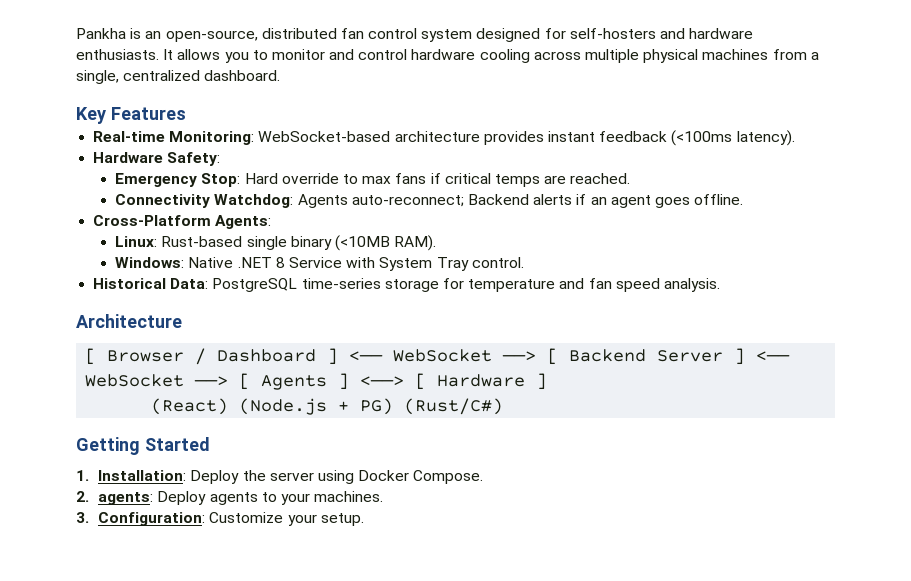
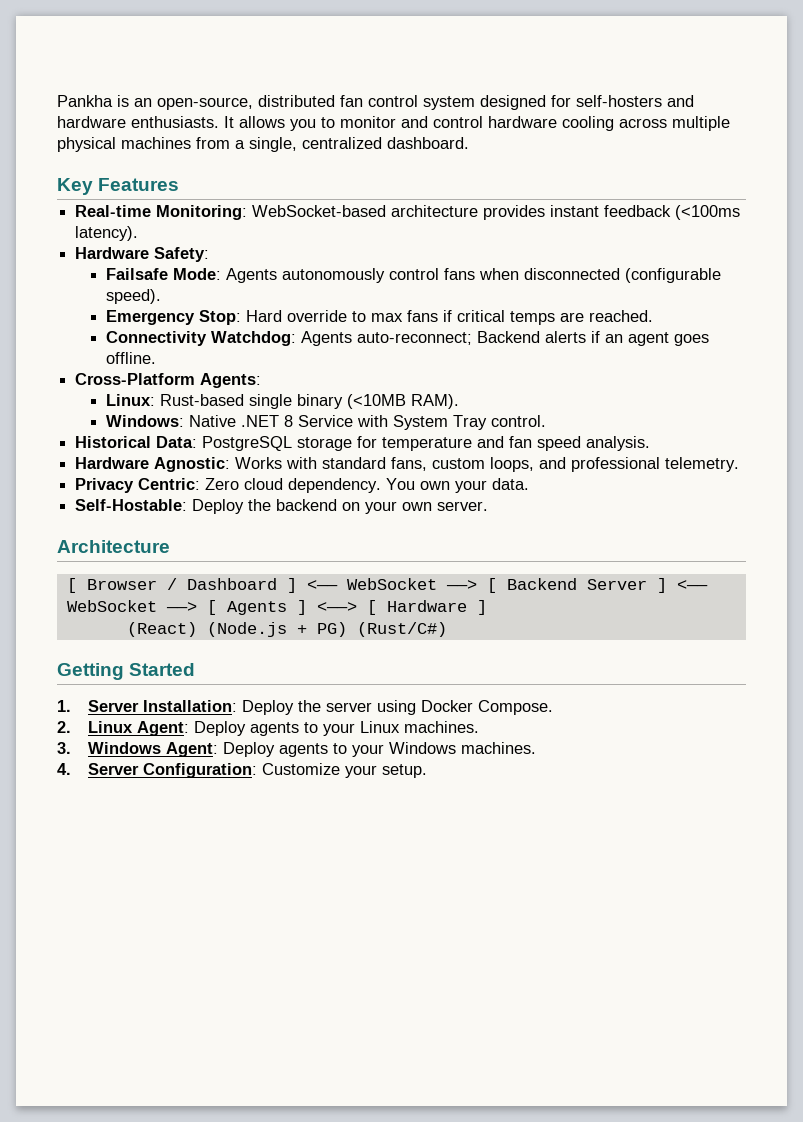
+ Failsafe Mode: Agents autonomously control fans when disconnected (configurable speed).
- Historical Data: PostgreSQL time-series storage for temperature and fan speed analysis.
+ Historical Data: PostgreSQL storage for temperature and fan speed analysis.
+ Hardware Agnostic: Works with standard fans, custom loops, and professional telemetry.
+ Privacy Centric: Zero cloud dependency. You own your data.
+ Self-Hostable: Deploy the backend on your own server.
- 1. Installation: Deploy the server using Docker Compose.
+ 1. Server Installation: Deploy the server using Docker Compose.
- 2. agents: Deploy agents to your machines.
+ 2. Linux Agent: Deploy agents to your Linux machines.
- 3. Configuration: Customize your setup.
+ 3. Windows Agent: Deploy agents to your Windows machines.
+ 4. Server Configuration: Customize your setup.

